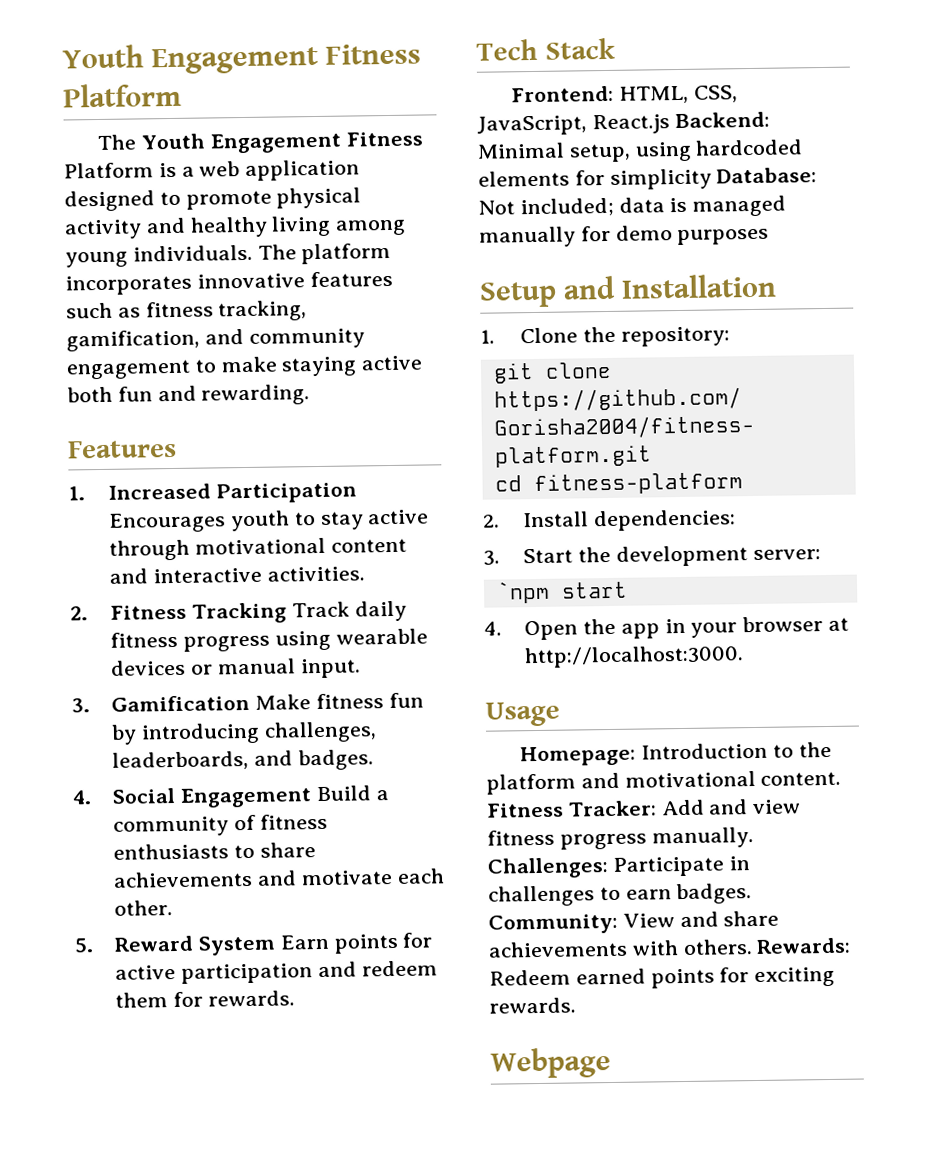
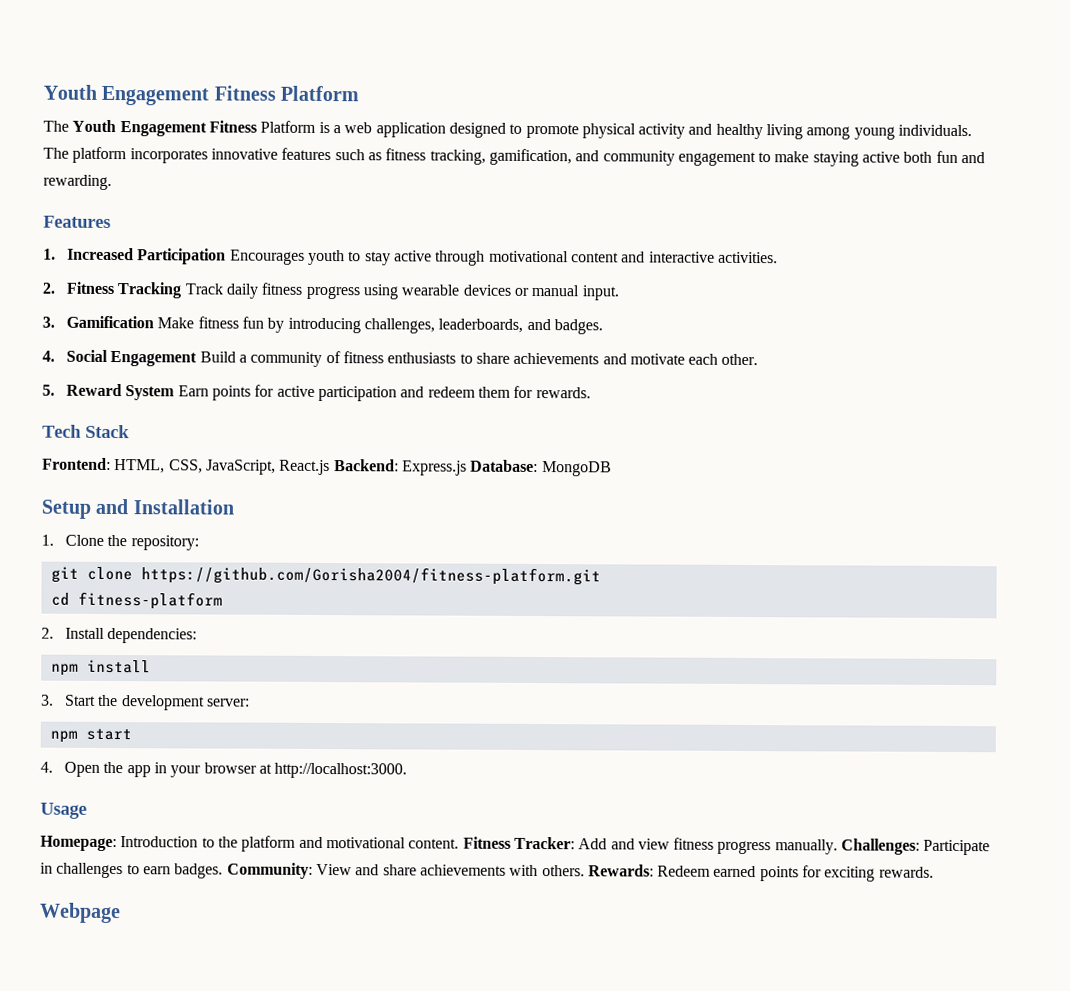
- Frontend: HTML, CSS, JavaScript, React.js Backend: Minimal setup, using hardcoded elements for simplicity Database: Not included; data is managed manually for demo purposes
+ Frontend: HTML, CSS, JavaScript, React.js Backend: Express.js Database: MongoDB
+ npm install
- `npm start
+ npm start

